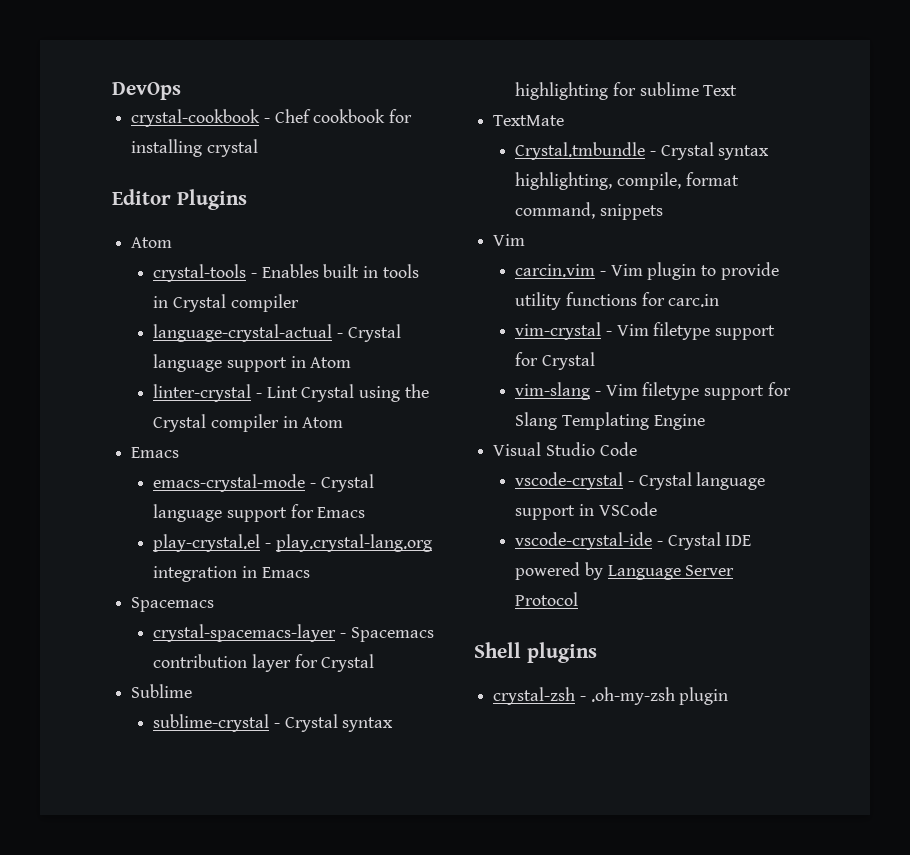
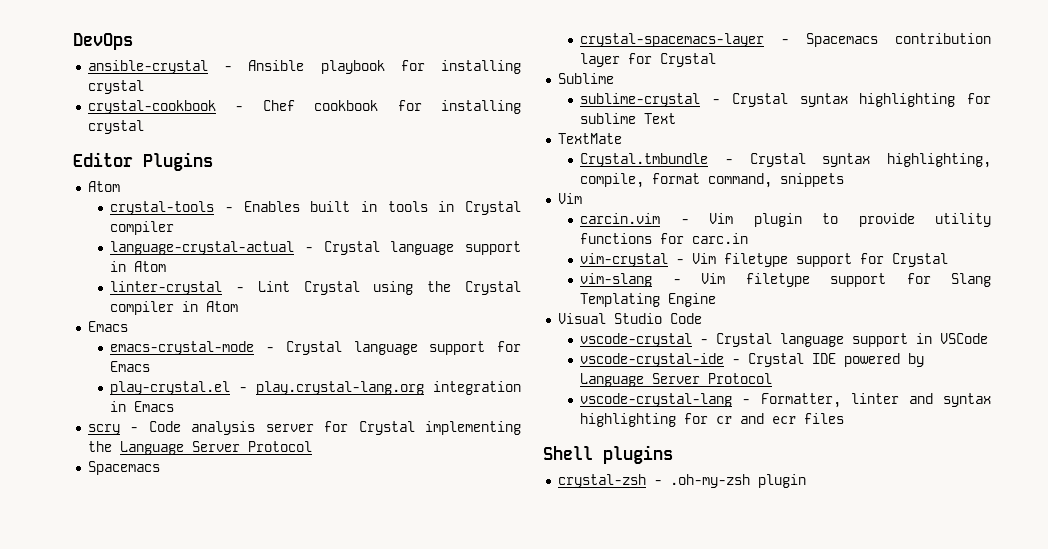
+ ansible-crystal - Ansible playbook for installing crystal
+ scry - Code analysis server for Crystal implementing the Language Server Protocol
+ vscode-crystal-lang - Formatter, linter and syntax highlighting for cr and ecr files

